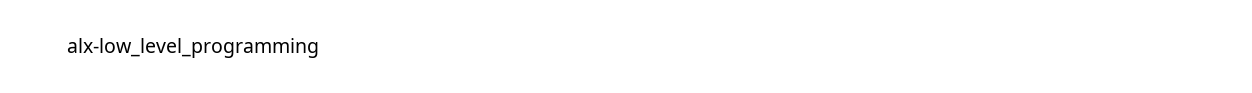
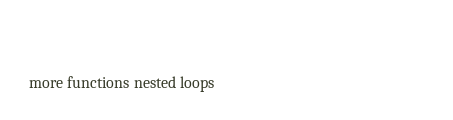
- alx-low_level_programming
+ more functions nested loops

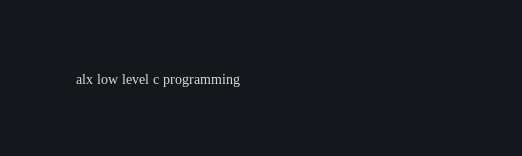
- more functions nested loops
+ alx low level c programming

